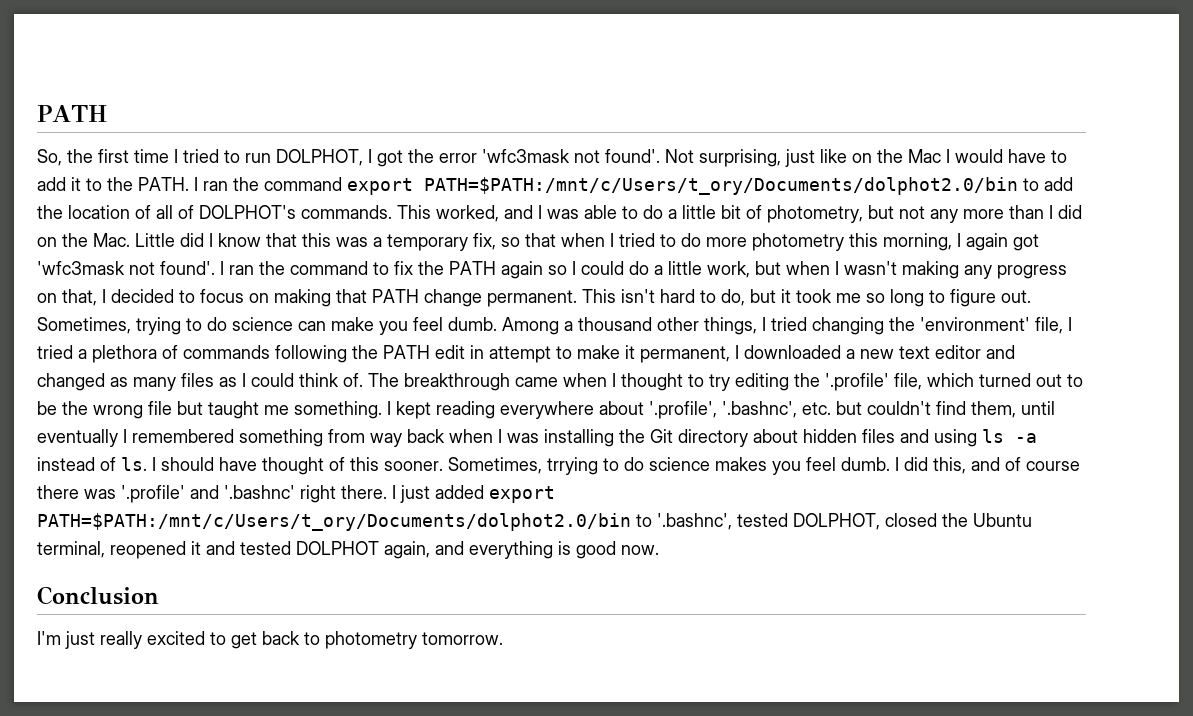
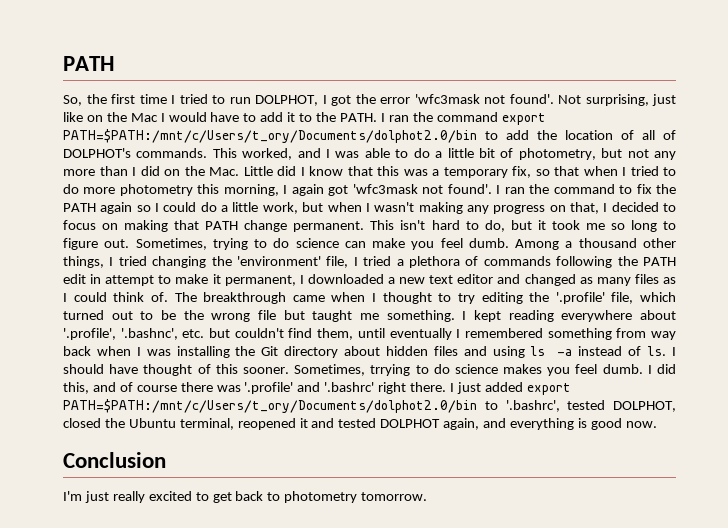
- I did this, and of course there was '.profile' and '.bashnc' right there.
+ I did this, and of course there was '.profile' and '.bashrc' right there.
- I just added export PATH=$PATH:/mnt/c/Users/t_ory/Documents/dolphot2.0/bin to '.bashnc', tested DOLPHOT, closed the Ubuntu terminal, reopened it and tested DOLPHOT again, and everything is good now.
+ I just added export PATH=$PATH:/mnt/c/Users/t_ory/Documents/dolphot2.0/bin to '.bashrc', tested DOLPHOT, closed the Ubuntu terminal, reopened it and tested DOLPHOT again, and everything is good now.

